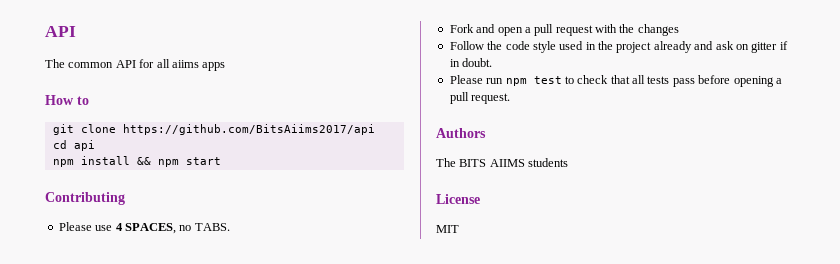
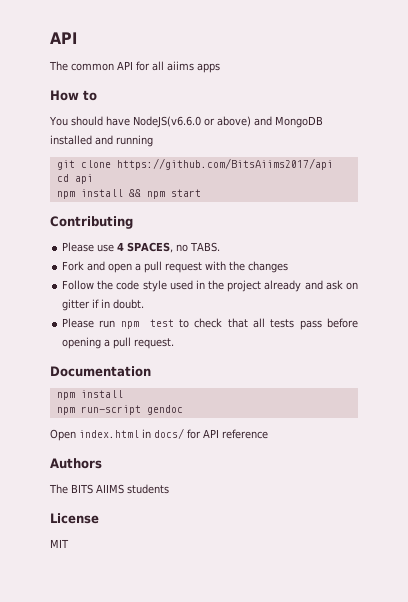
+ You should have NodeJS(v6.6.0 or above) and MongoDB installed and running
+ Documentation
+ npm install
+ npm run-script gendoc
+ Open index.html in docs/ for API reference

